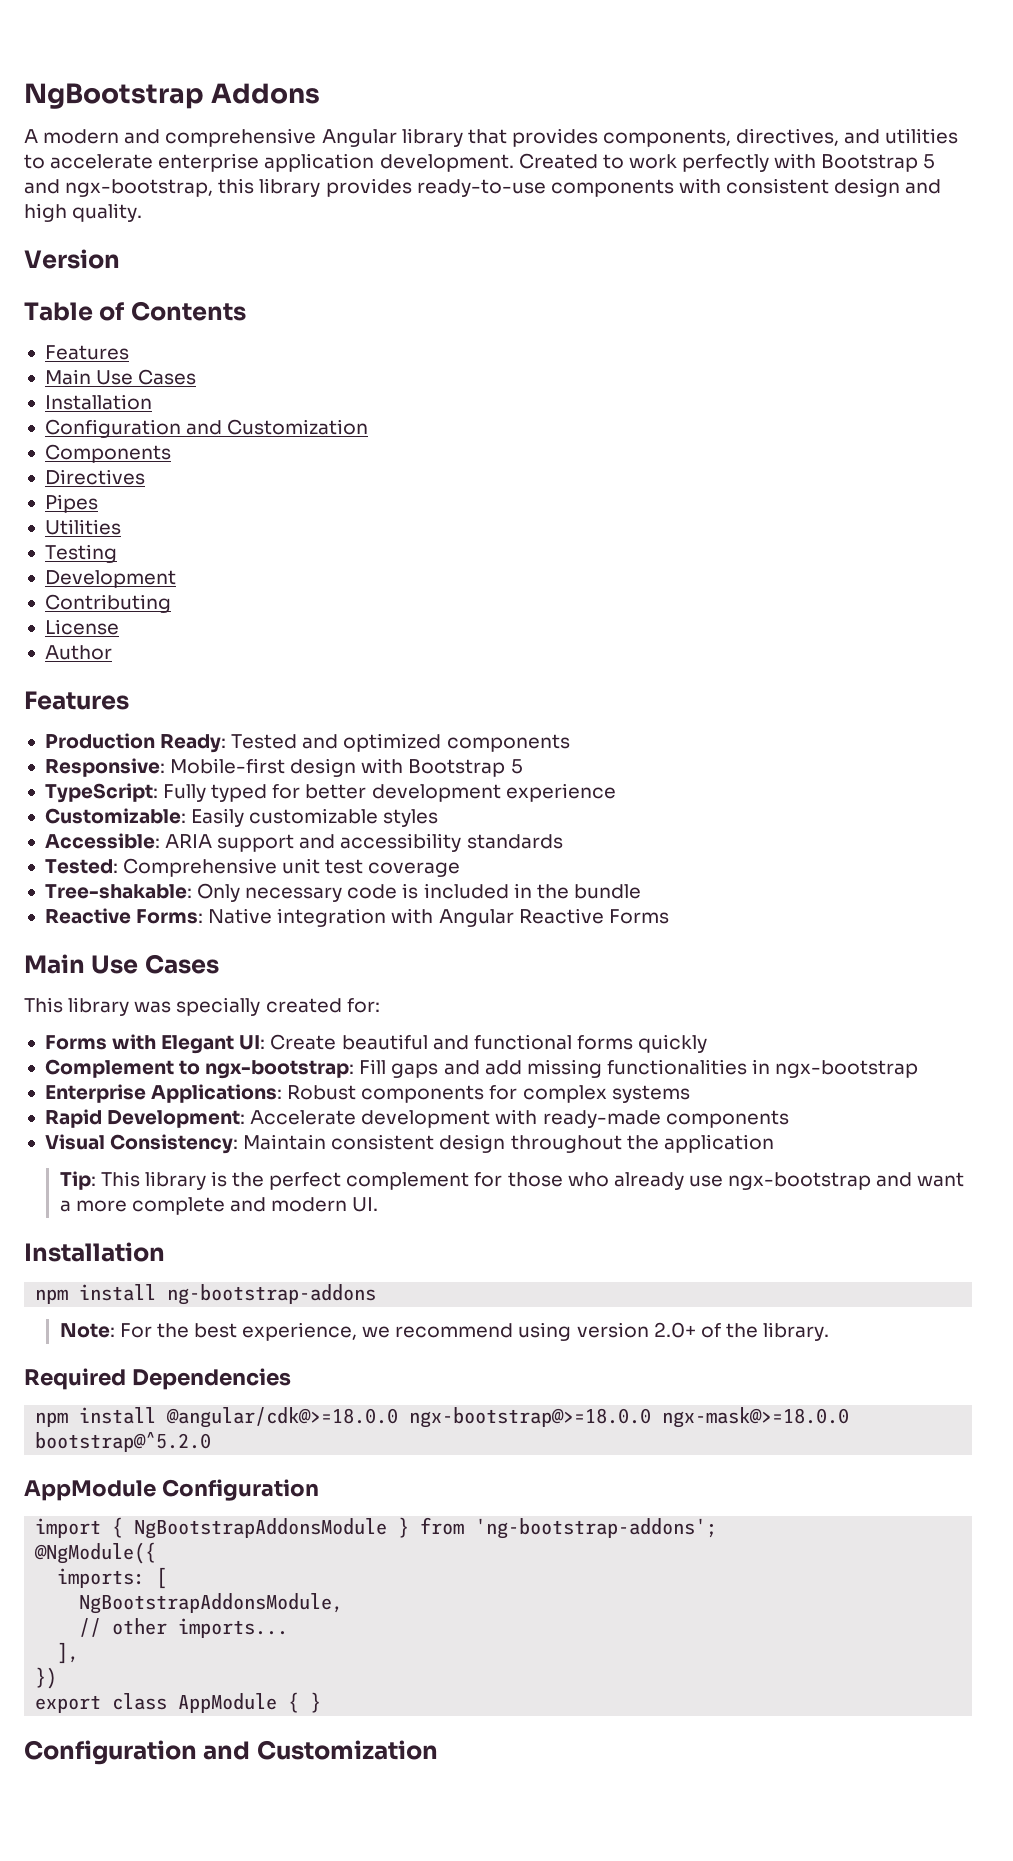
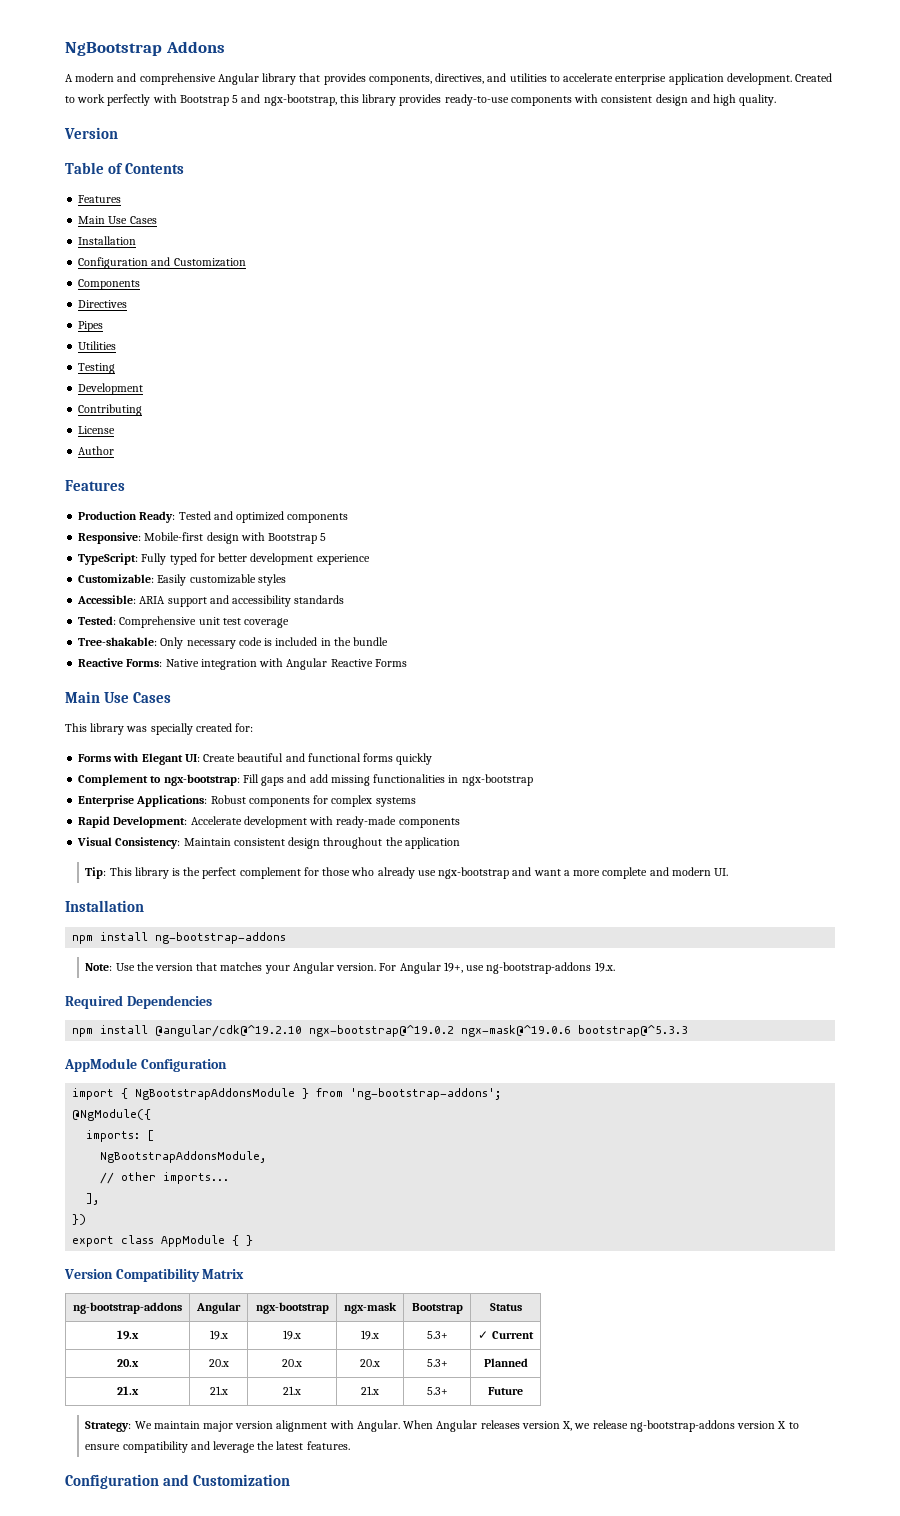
- Note: For the best experience, we recommend using version 2.0+ of the library.
+ Note: Use the version that matches your Angular version. For Angular 19+, use ng-bootstrap-addons 19.x.
- npm install @angular/cdk@>=18.0.0 ngx-bootstrap@>=18.0.0 ngx-mask@>=18.0.0 bootstrap@^5.2.0
+ npm install @angular/cdk@^19.2.10 ngx-bootstrap@^19.0.2 ngx-mask@^19.0.6 bootstrap@^5.3.3
+ Version Compatibility Matrix
+ ng-bootstrap-addons | Angular | ngx-bootstrap | ngx-mask | Bootstrap | Status
+ 19.x | 19.x | 19.x | 19.x | 5.3+ | ✓ Current
+ 20.x | 20.x | 20.x | 20.x | 5.3+ | Planned
+ 21.x | 21.x | 21.x | 21.x | 5.3+ | Future
+ Strategy: We maintain major version alignment with Angular. When Angular releases version X, we release ng-bootstrap-addons version X to ensure compatibility and leverage the latest features.

